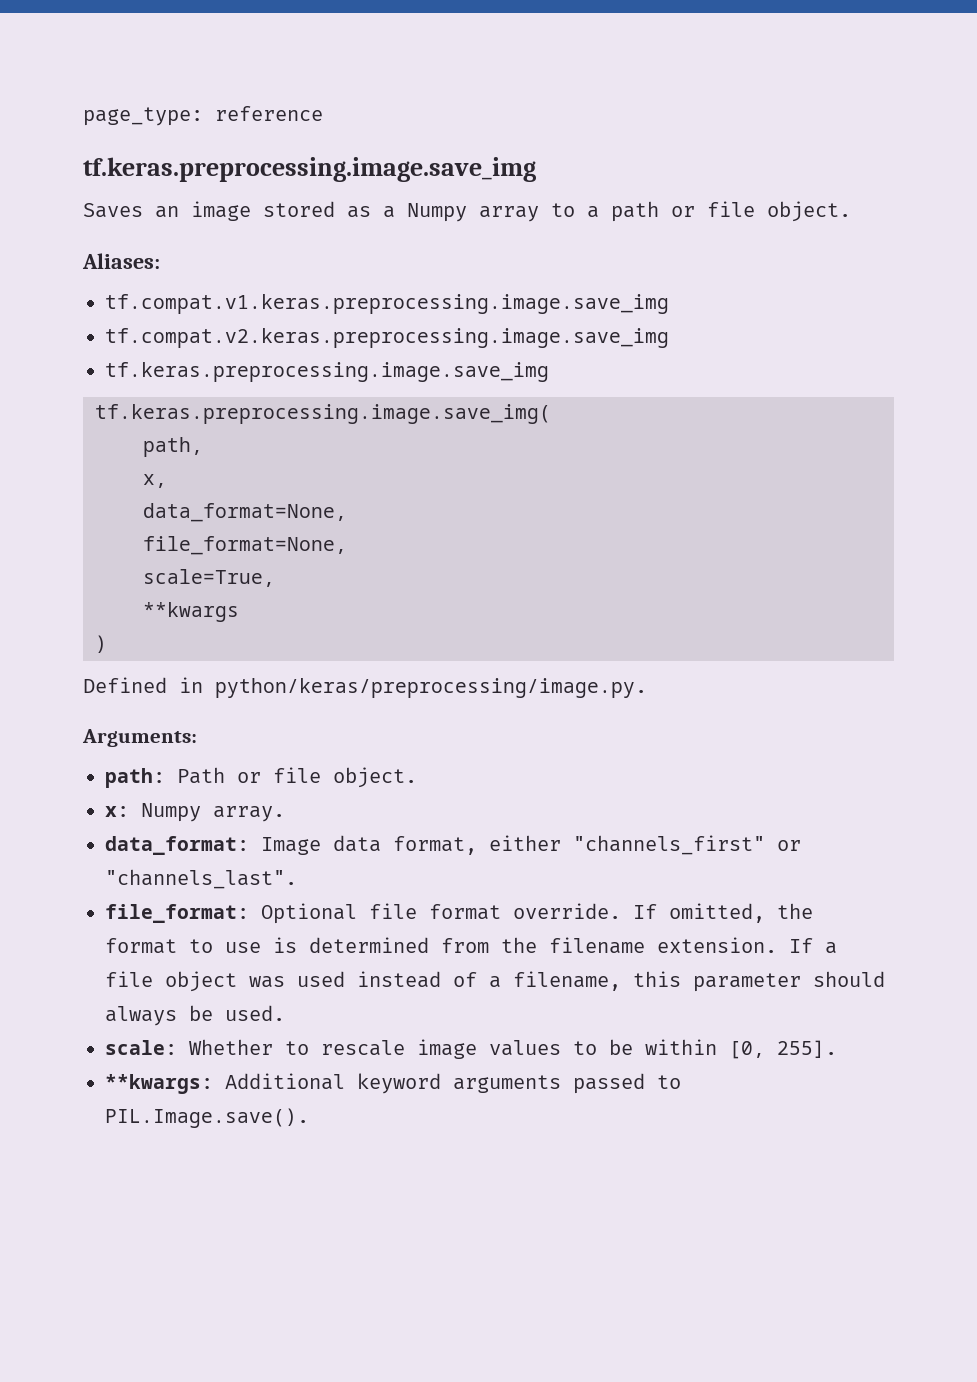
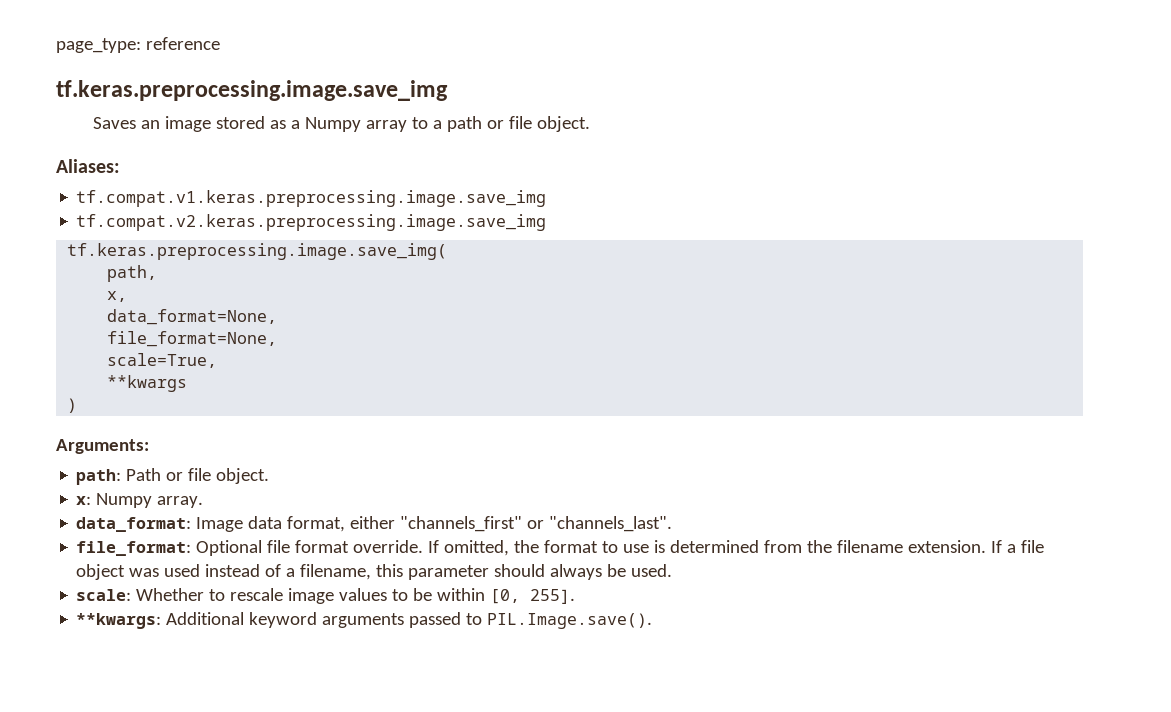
  tf.compat.v2.keras.preprocessing.image.save_img
- tf.keras.preprocessing.image.save_img
- Defined in python/keras/preprocessing/image.py.

